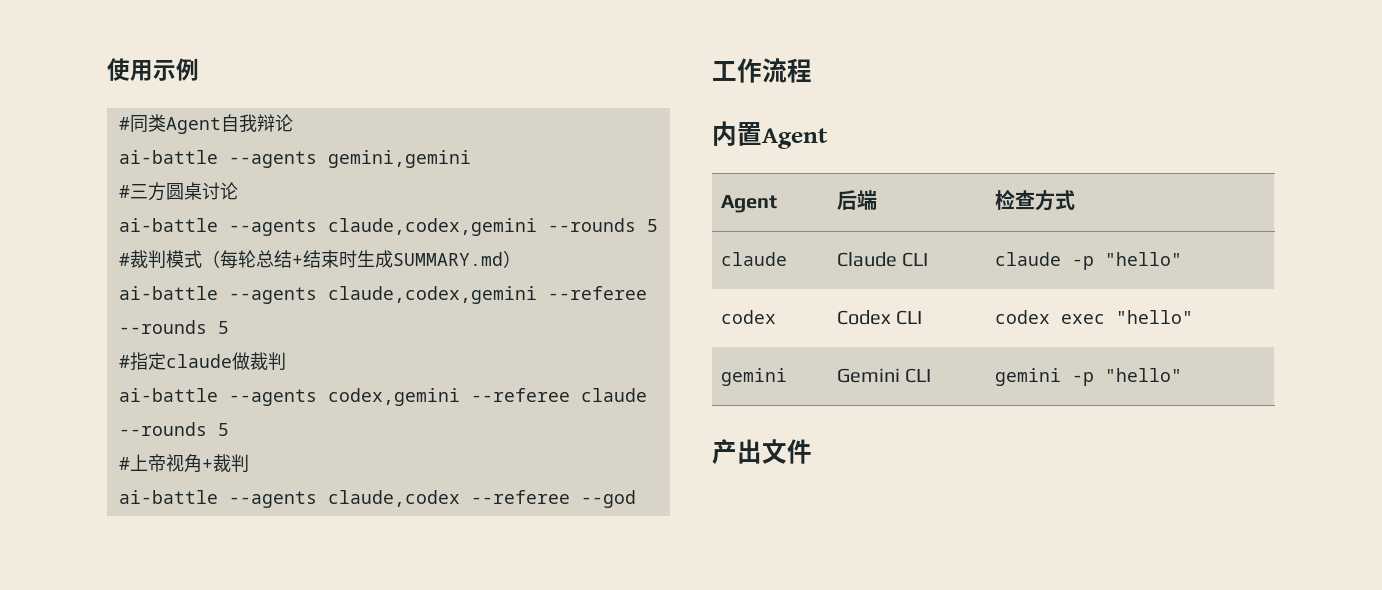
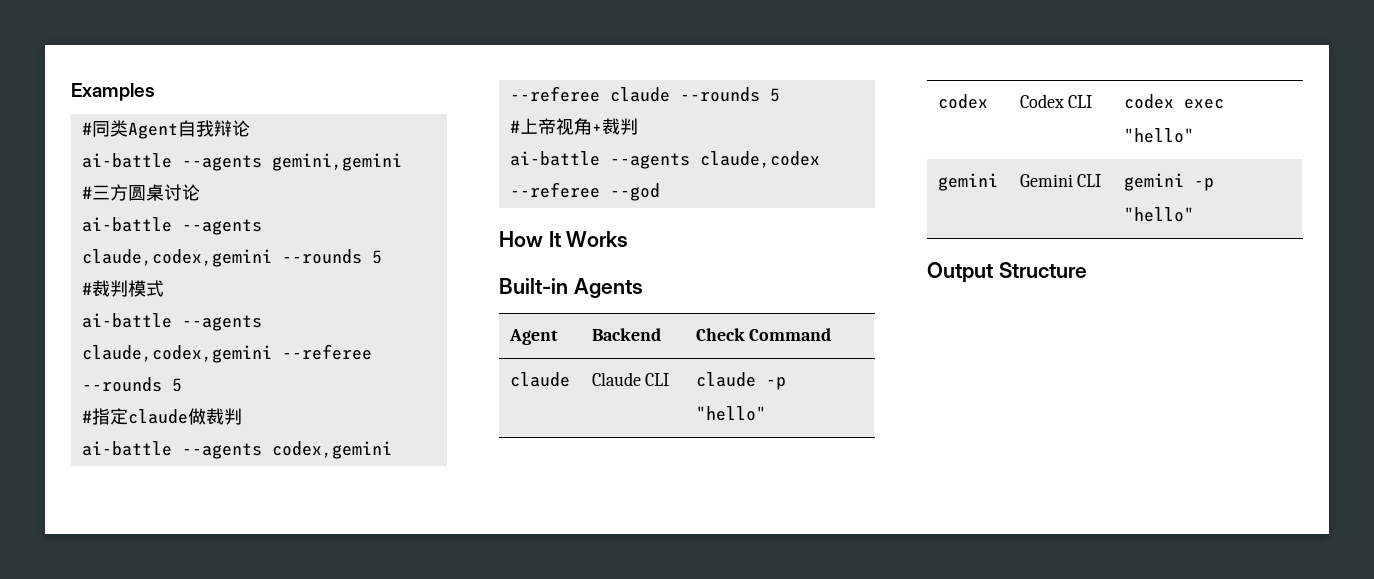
- 使用示例
+ Examples
- #裁判模式（每轮总结+结束时生成SUMMARY.md）
+ #裁判模式
- 工作流程
- 内置Agent
- Agent | 后端 | 检查方式
+ How It Works
+ Built-in Agents
+ Agent | Backend | Check Command
- 产出文件
+ Output Structure

